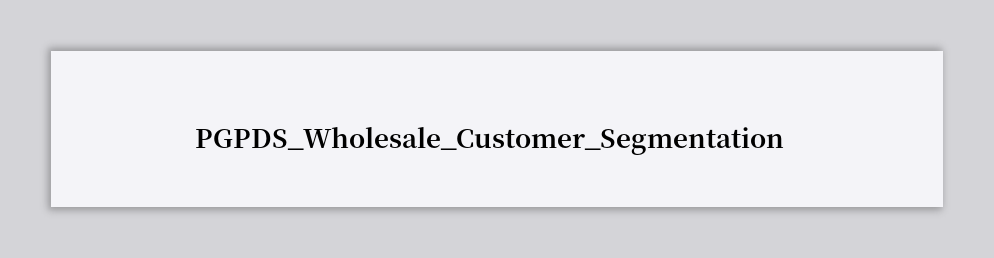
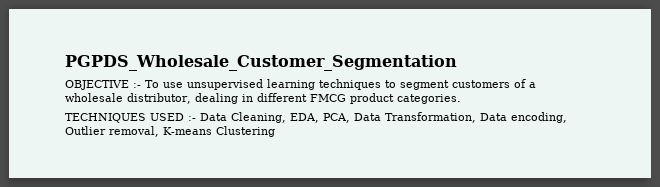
+ OBJECTIVE :- To use unsupervised learning techniques to segment customers of a wholesale distributor, dealing in different FMCG product categories.
+ TECHNIQUES USED :- Data Cleaning, EDA, PCA, Data Transformation, Data encoding, Outlier removal, K-means Clustering

